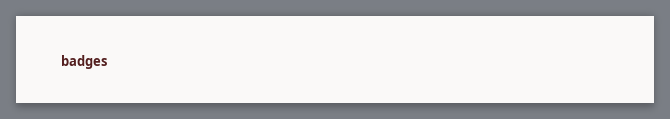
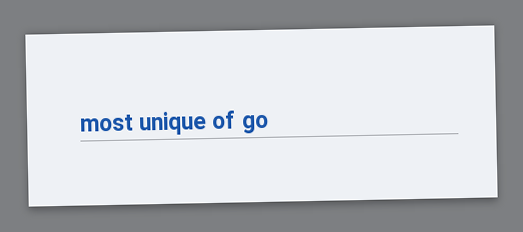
- badges
+ most unique of go

